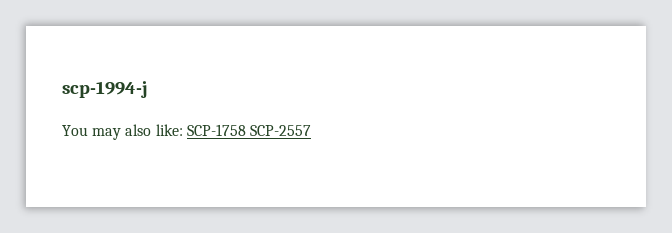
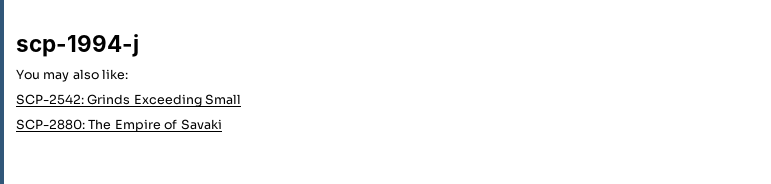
- You may also like: SCP-1758 SCP-2557
+ You may also like:
+ SCP-2542: Grinds Exceeding Small
+ SCP-2880: The Empire of Savaki

